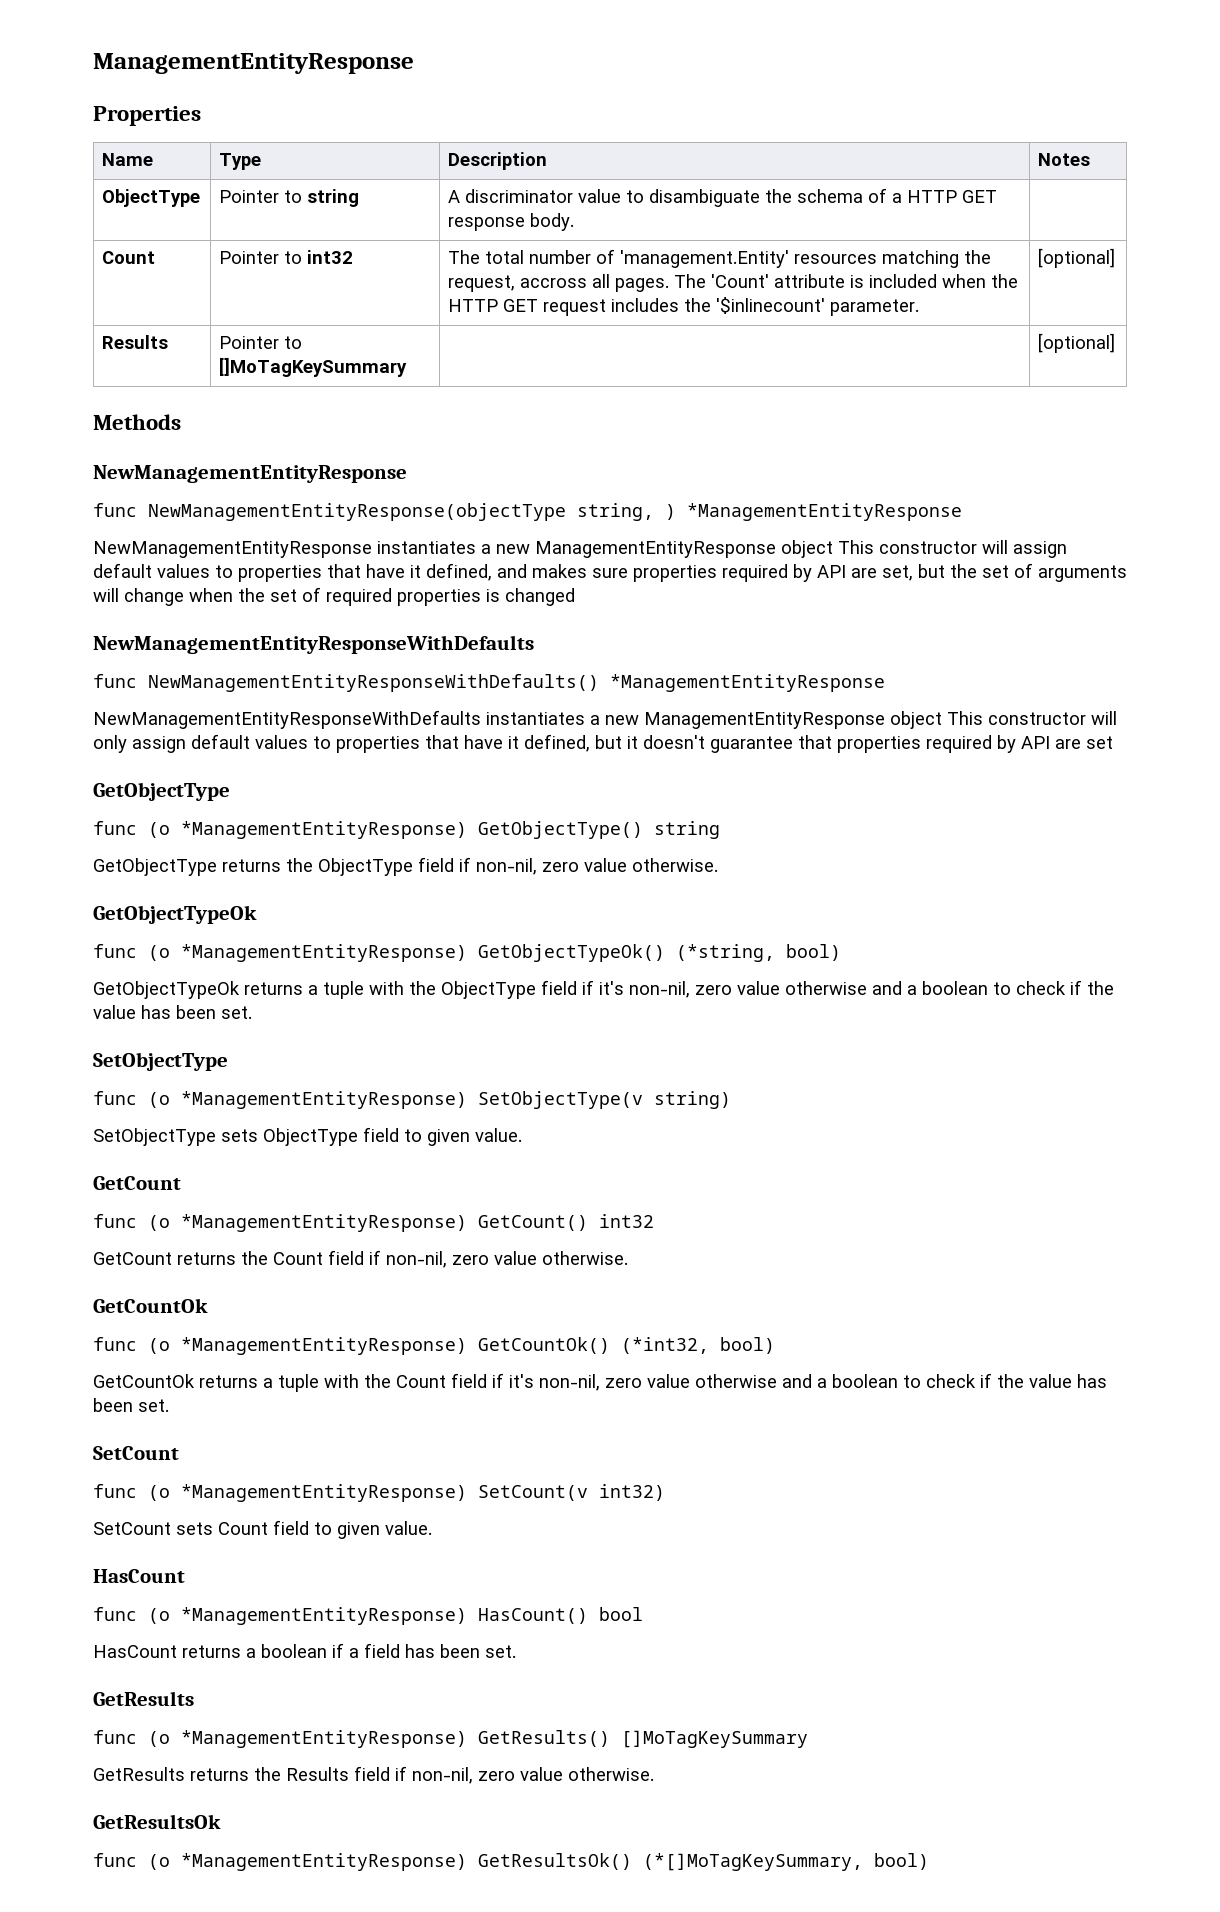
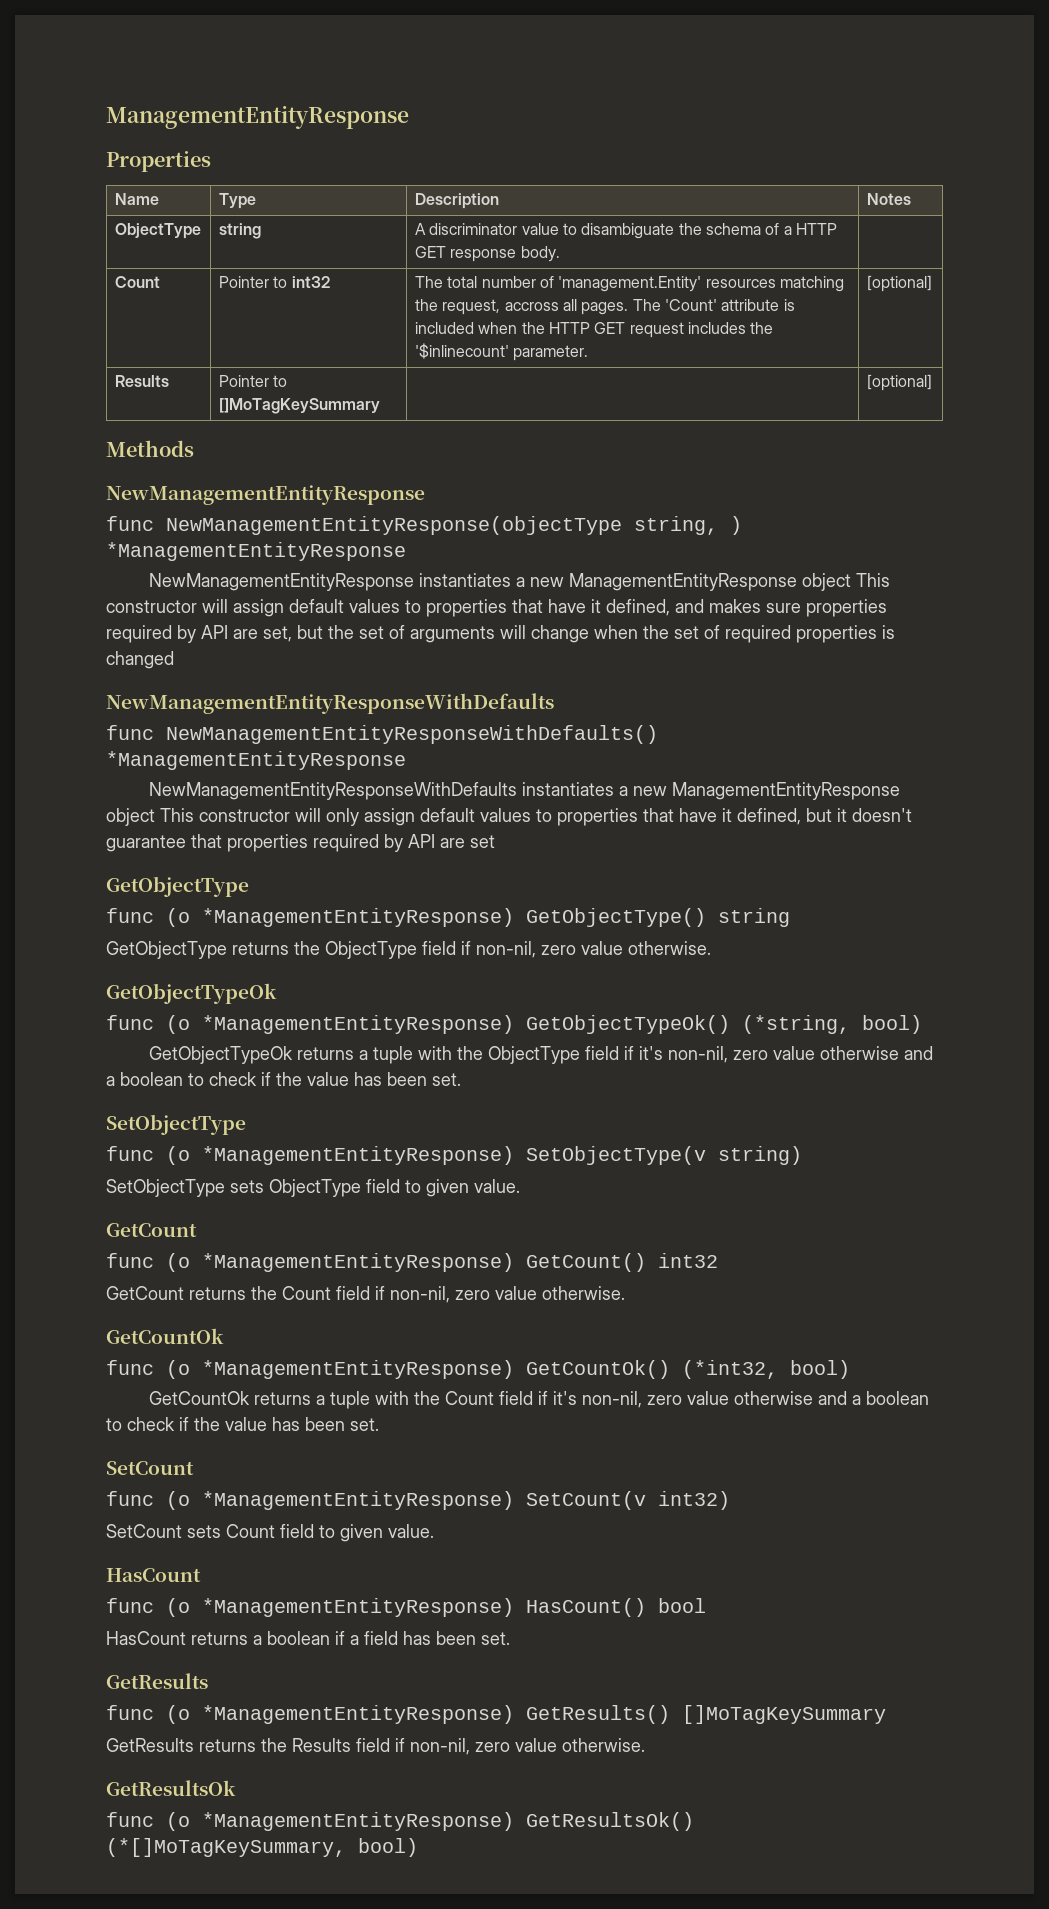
- ObjectType | Pointer to string | A discriminator value to disambiguate the schema of a HTTP GET response body. |
+ ObjectType | string | A discriminator value to disambiguate the schema of a HTTP GET response body. |

